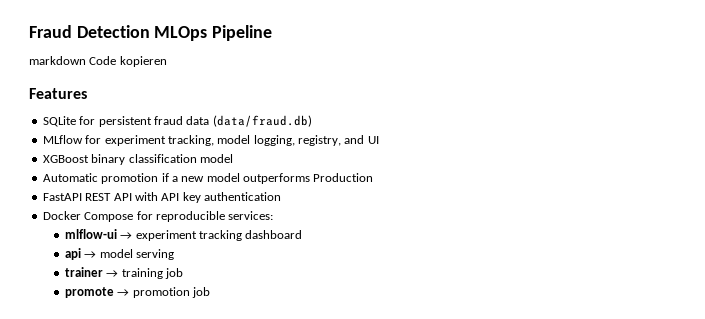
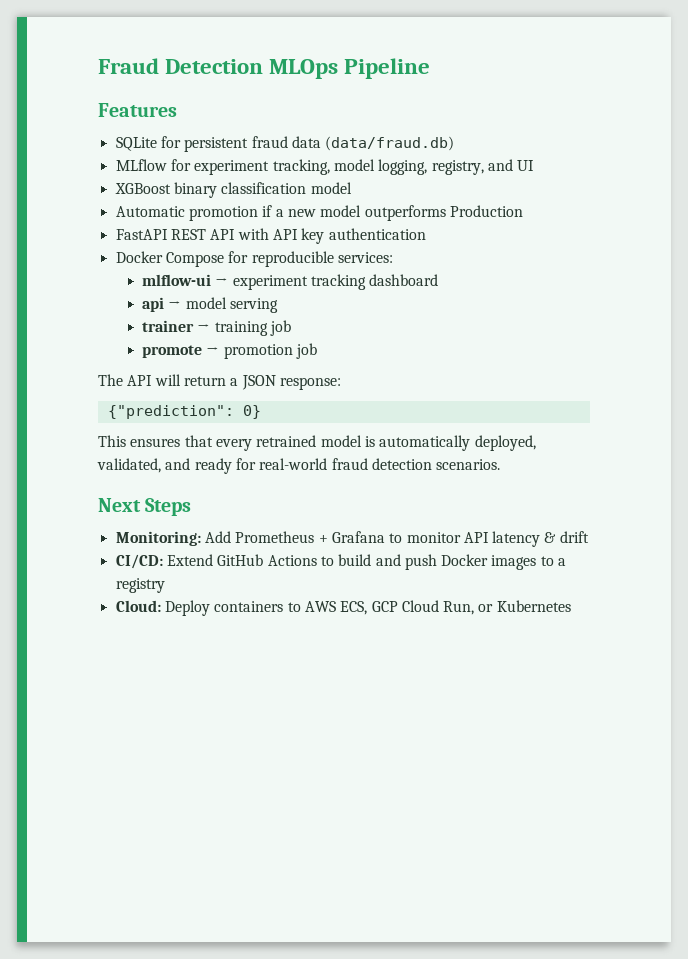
- markdown Code kopieren
+ The API will return a JSON response:
+ {"prediction": 0}
+ This ensures that every retrained model is automatically deployed, validated, and ready for real-world fraud detection scenarios.
+ Next Steps
+ Monitoring: Add Prometheus + Grafana to monitor API latency & drift
+ CI/CD: Extend GitHub Actions to build and push Docker images to a registry
+ Cloud: Deploy containers to AWS ECS, GCP Cloud Run, or Kubernetes

